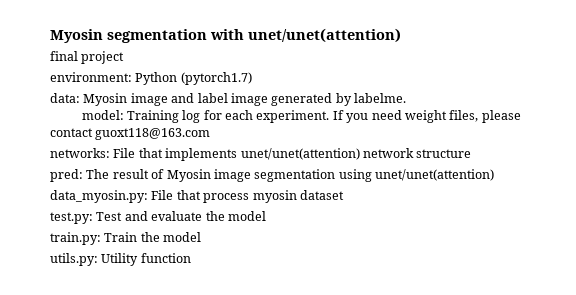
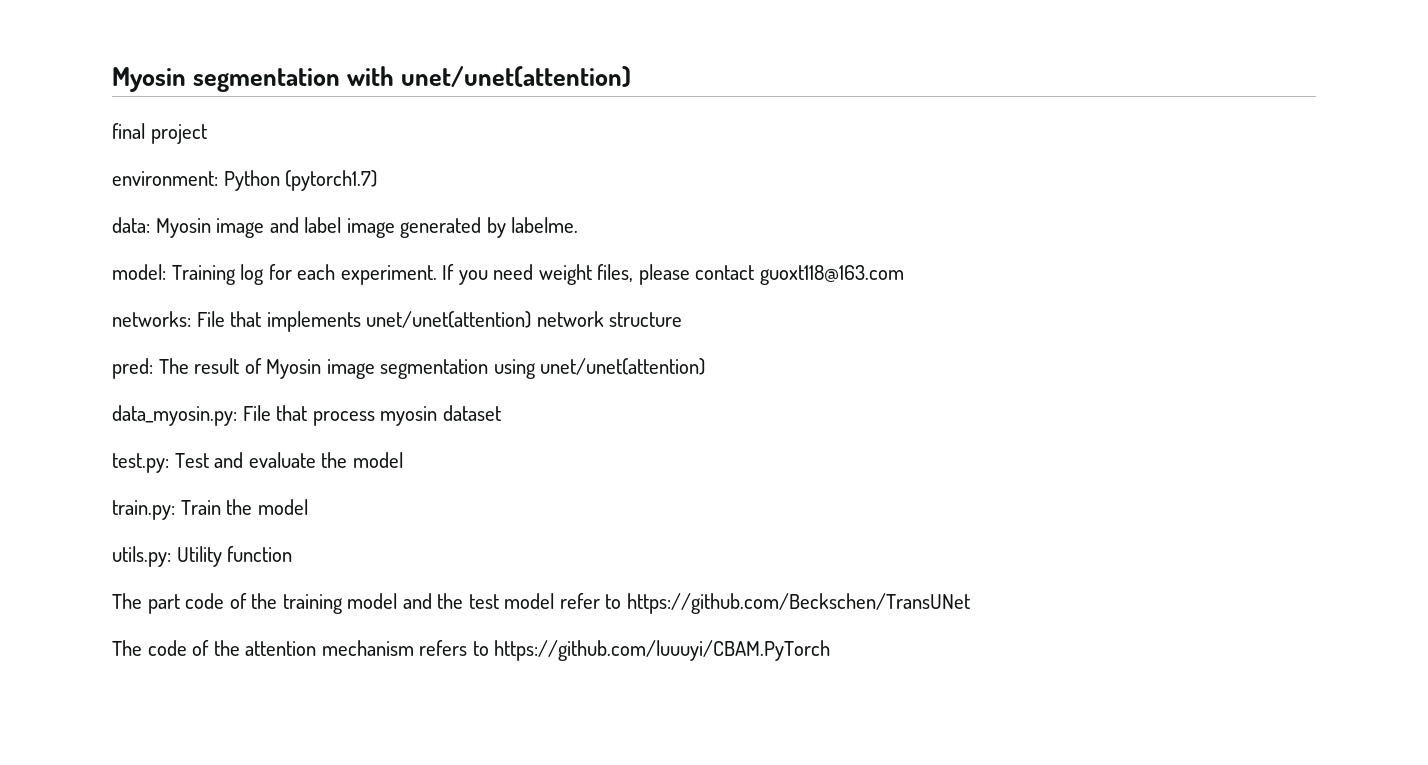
+ The part code of the training model and the test model refer to https://github.com/Beckschen/TransUNet
+ The code of the attention mechanism refers to https://github.com/luuuyi/CBAM.PyTorch

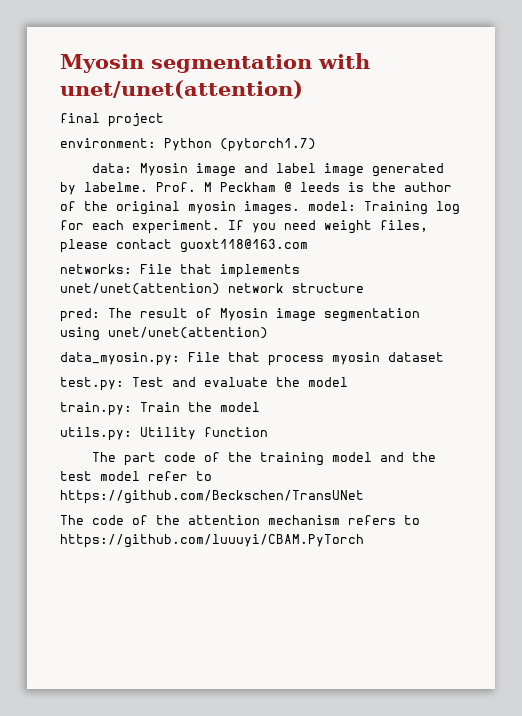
- data: Myosin image and label image generated by labelme.
- model: Training log for each experiment.
+ data: Myosin image and label image generated by labelme. Prof. M Peckham @ leeds is the author of the original myosin images. model: Training log for each experiment.

